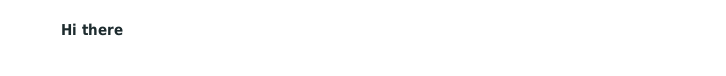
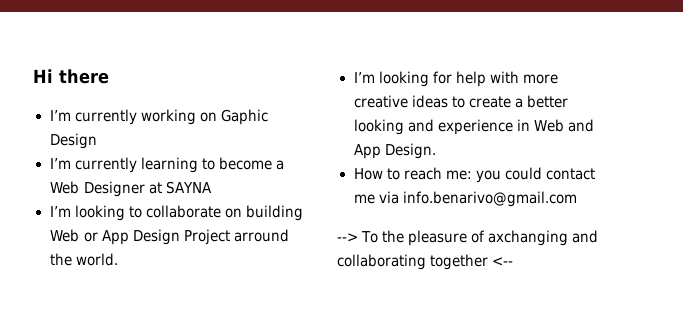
+ I’m currently working on Gaphic Design
+ I’m currently learning to become a Web Designer at SAYNA
+ I’m looking to collaborate on building Web or App Design Project arround the world.
+ I’m looking for help with more creative ideas to create a better looking and experience in Web and App Design.
+ How to reach me: you could contact me via info.benarivo@gmail.com
+ --> To the pleasure of axchanging and collaborating together <--

